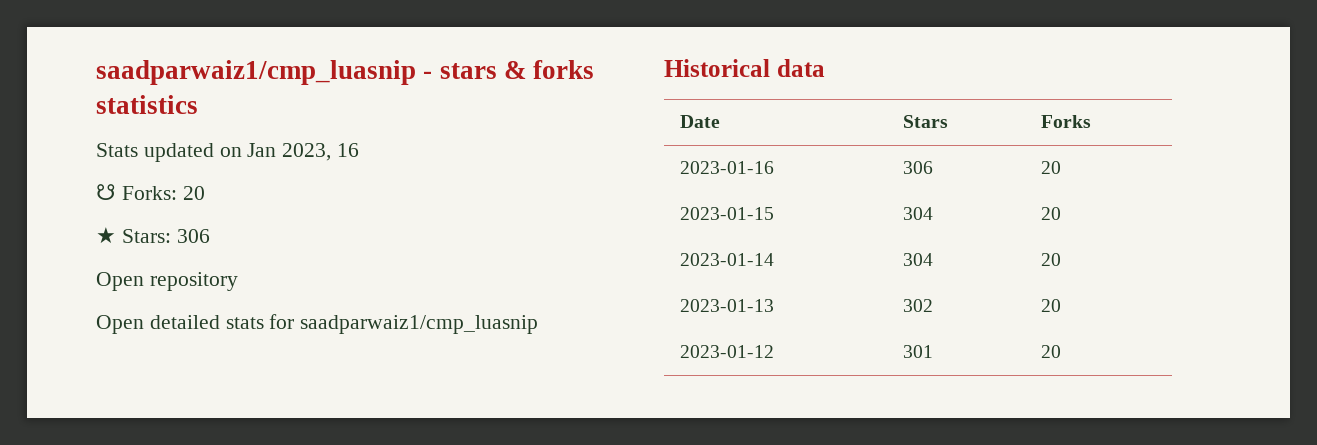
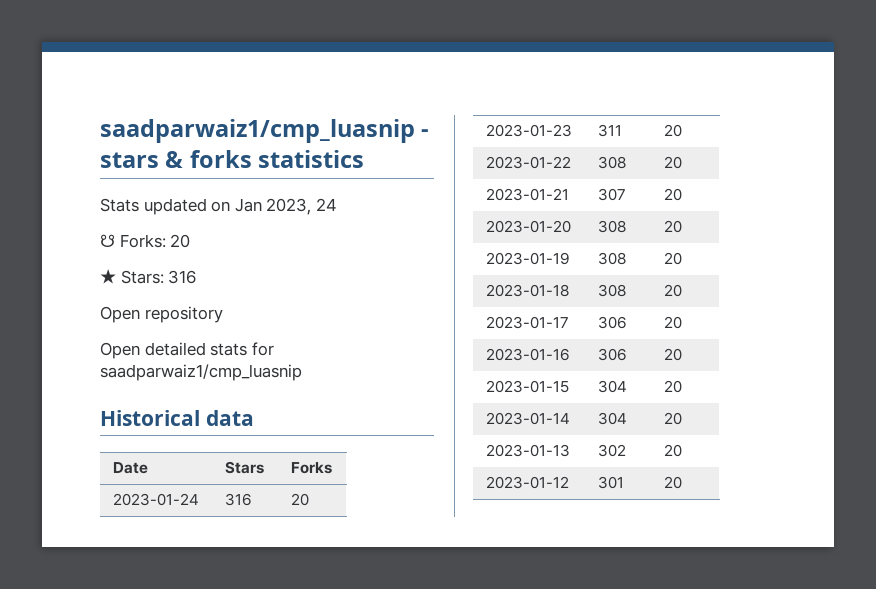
- Stats updated on Jan 2023, 16
+ Stats updated on Jan 2023, 24
- ★ Stars: 306
+ ★ Stars: 316
+ 2023-01-24 | 316 | 20
+ 2023-01-23 | 311 | 20
+ 2023-01-22 | 308 | 20
+ 2023-01-21 | 307 | 20
+ 2023-01-20 | 308 | 20
+ 2023-01-19 | 308 | 20
+ 2023-01-18 | 308 | 20
+ 2023-01-17 | 306 | 20

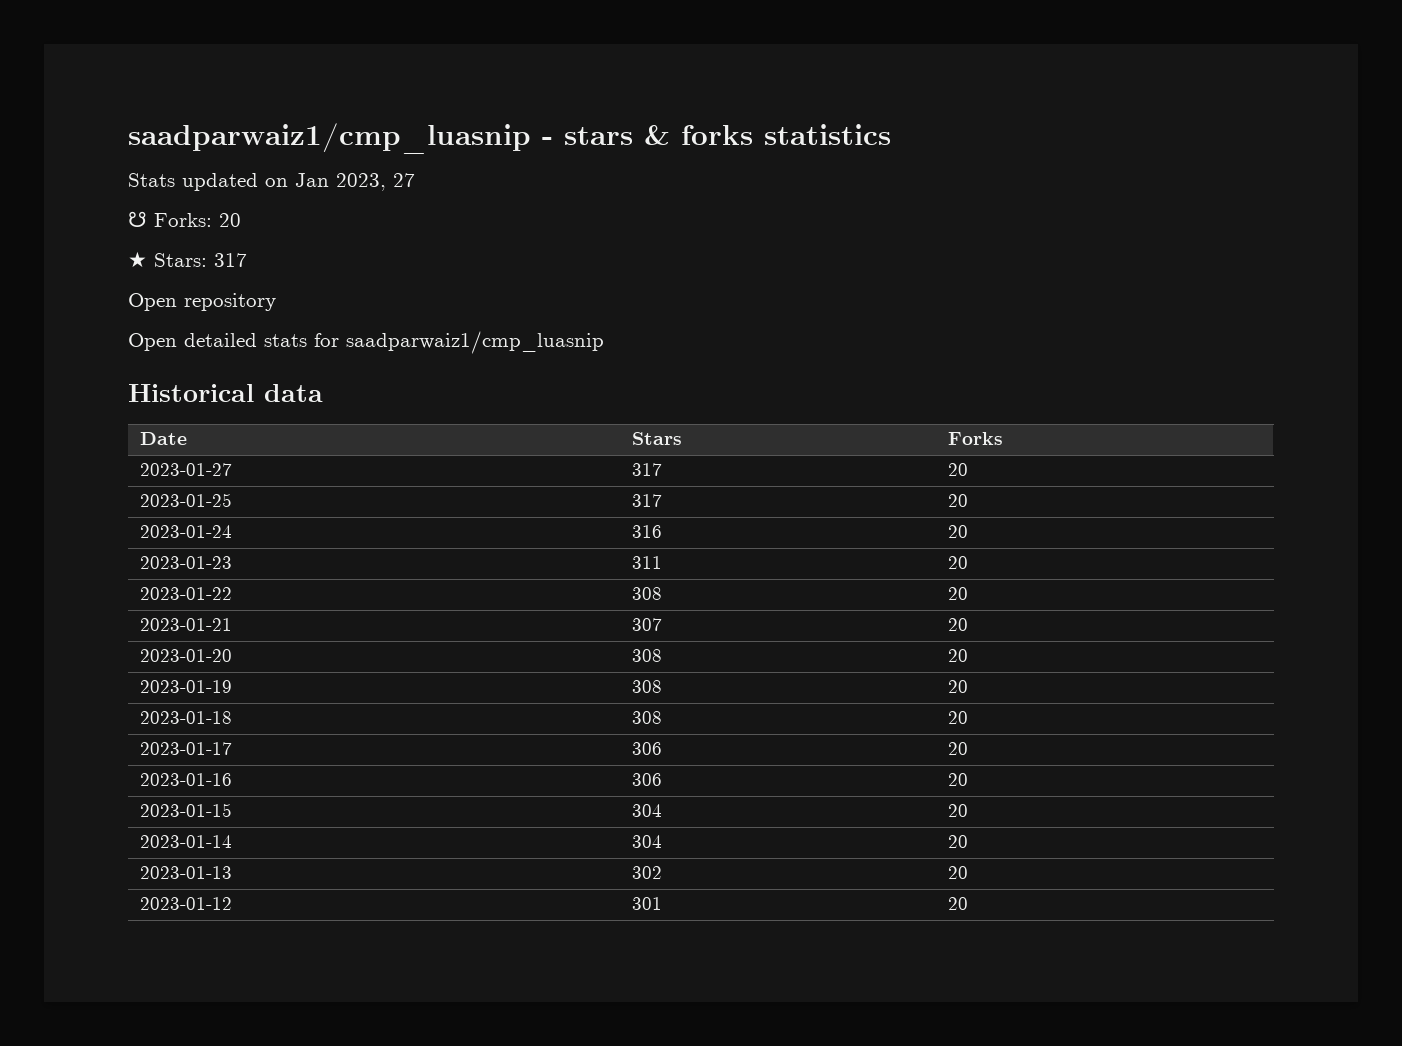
- Stats updated on Jan 2023, 24
+ Stats updated on Jan 2023, 27
- ★ Stars: 316
+ ★ Stars: 317
+ 2023-01-27 | 317 | 20
+ 2023-01-25 | 317 | 20

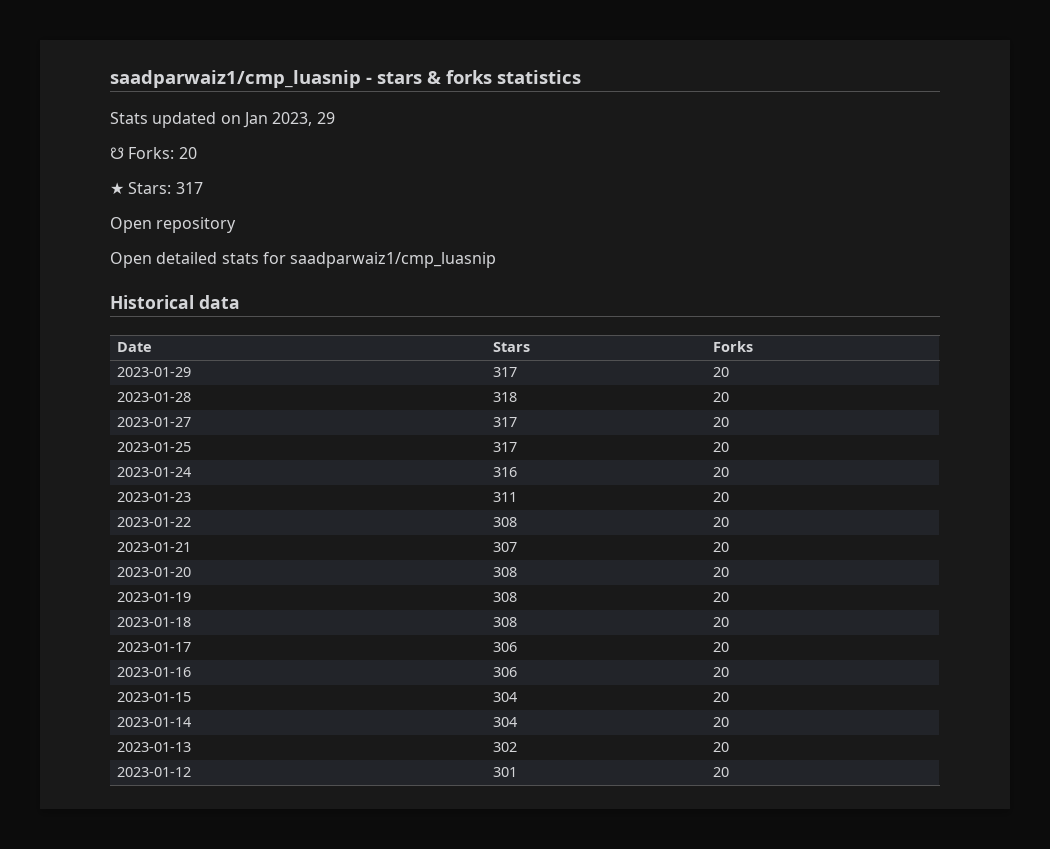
- Stats updated on Jan 2023, 27
+ Stats updated on Jan 2023, 29
+ 2023-01-29 | 317 | 20
+ 2023-01-28 | 318 | 20

